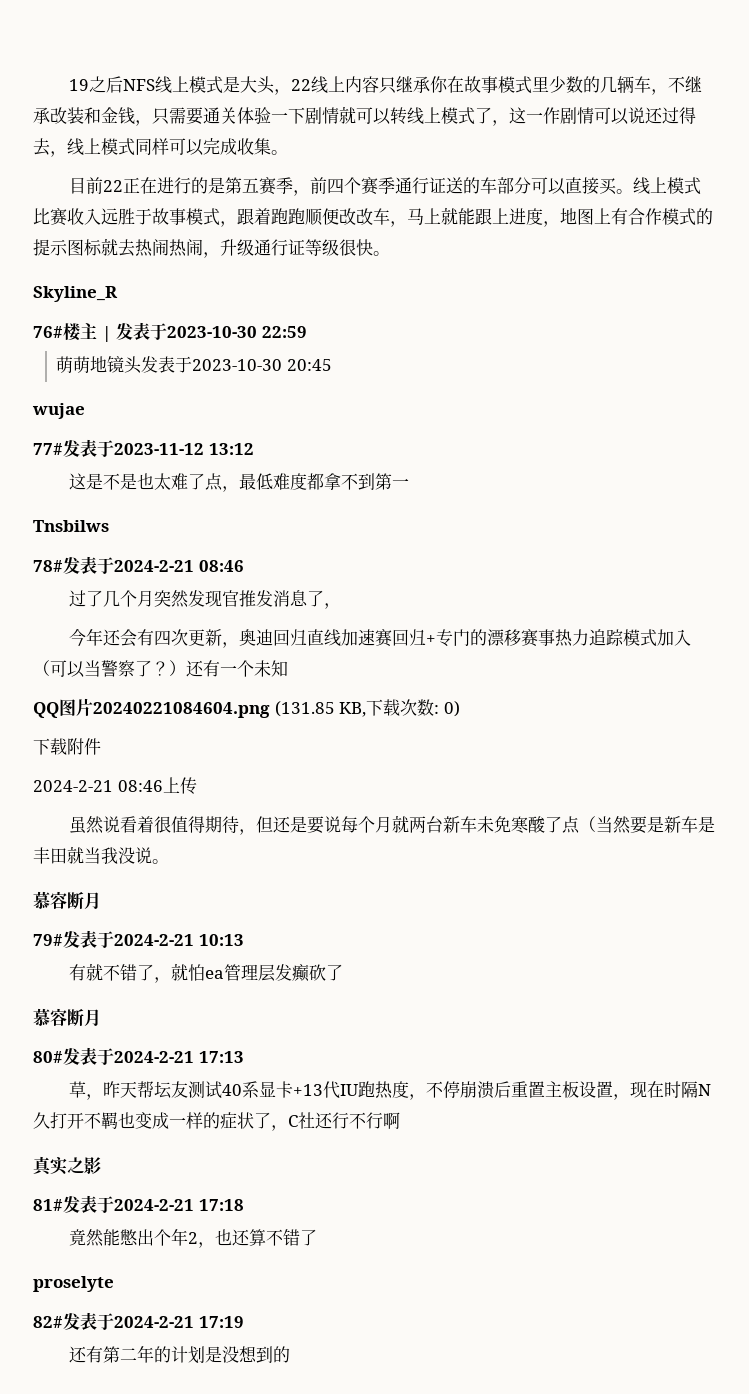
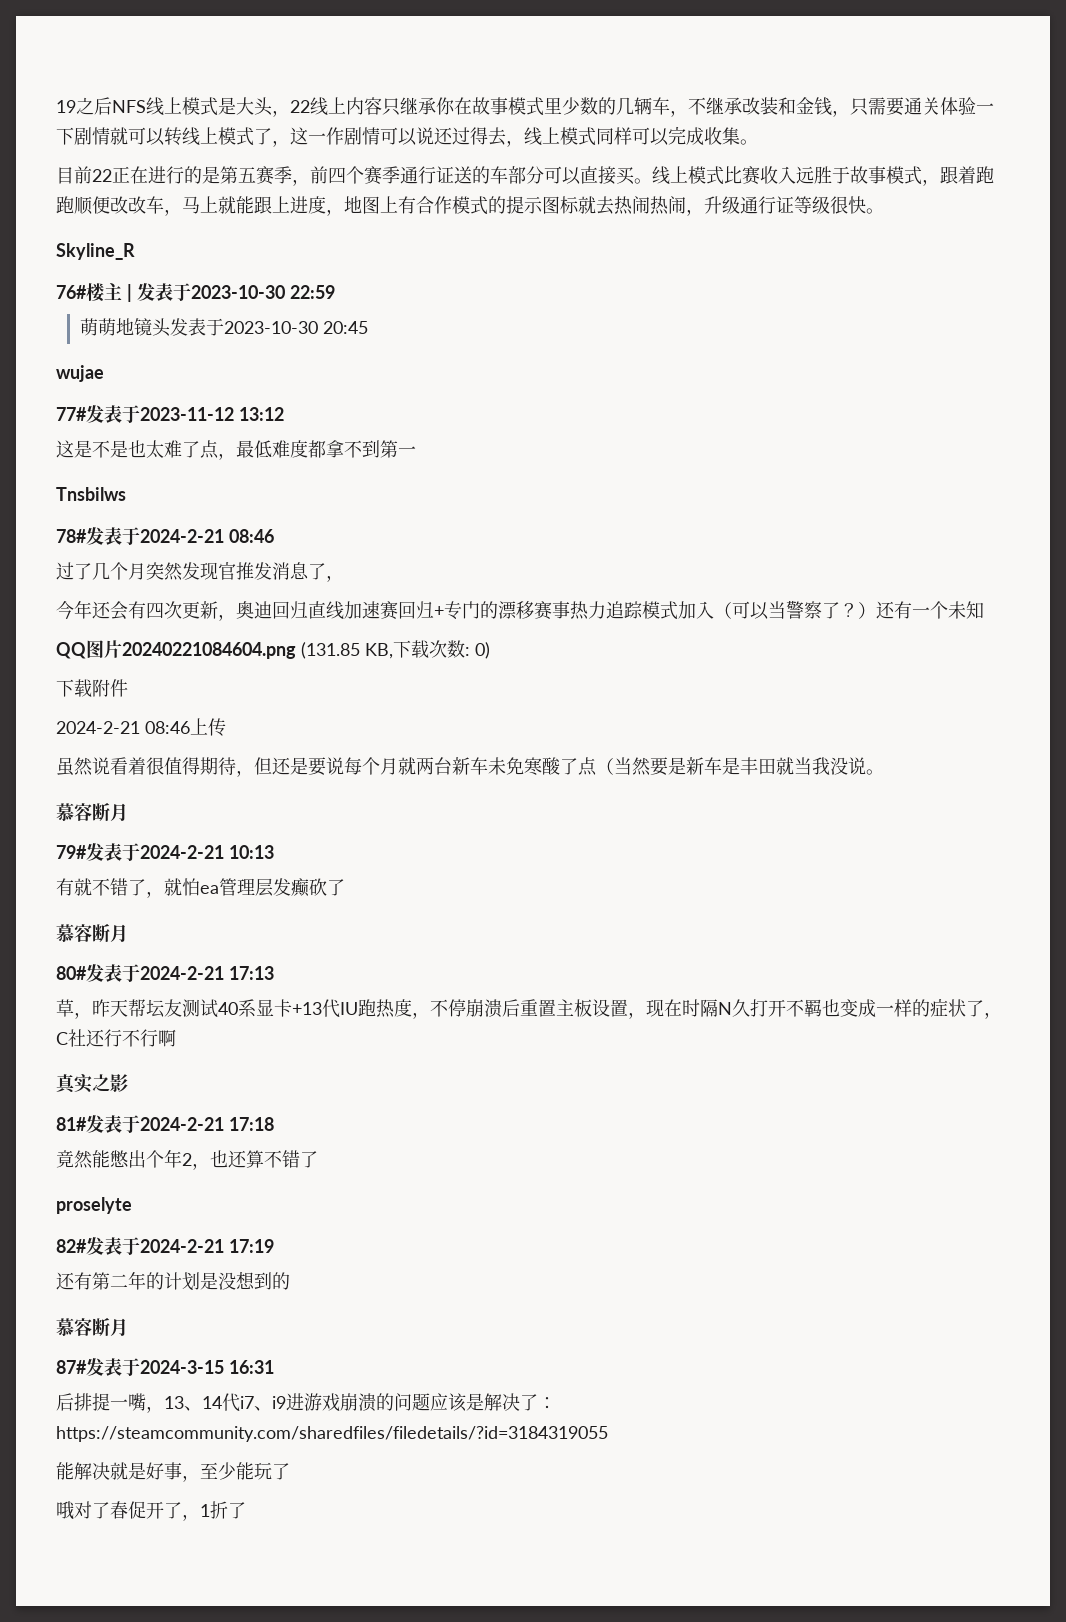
  还有第二年的计划是没想到的
+ 慕容断月
+ 87#发表于2024-3-15 16:31
+ 后排提一嘴，13、14代i7、i9进游戏崩溃的问题应该是解决了：https://steamcommunity.com/sharedfiles/filedetails/?id=3184319055
+ 能解决就是好事，至少能玩了
+ 哦对了春促开了，1折了

